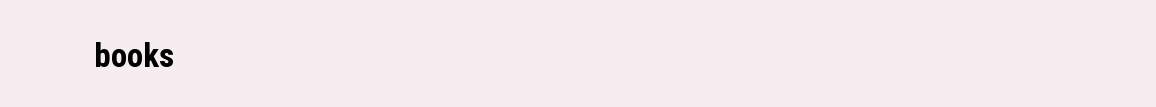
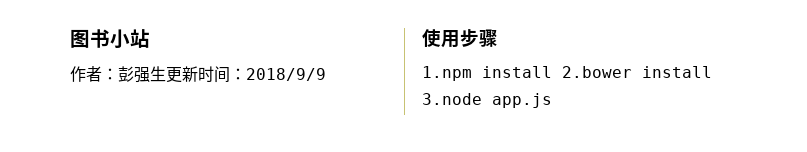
- books
+ 图书小站
+ 作者：彭强生更新时间：2018/9/9
+ 使用步骤
+ 1.npm install 2.bower install 3.node app.js

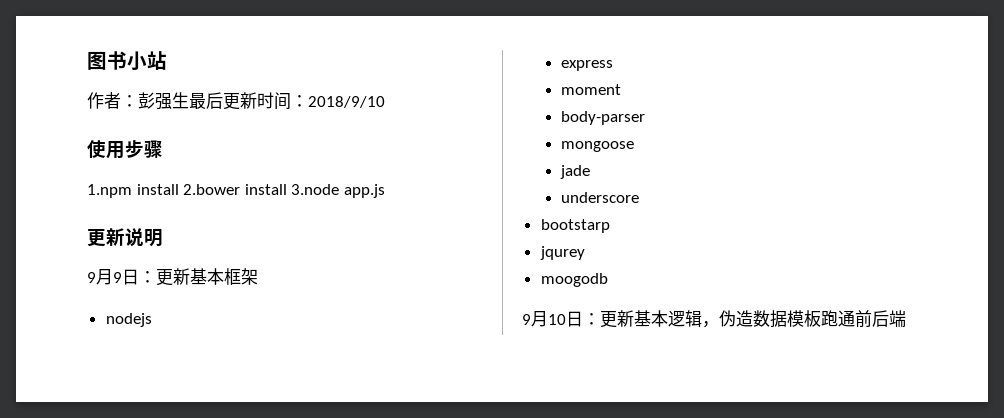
- 作者：彭强生更新时间：2018/9/9
+ 作者：彭强生最后更新时间：2018/9/10
+ 更新说明
+ 9月9日：更新基本框架
+ nodejs
+ express
+ moment
+ body-parser
+ mongoose
+ jade
+ underscore
+ bootstarp
+ jqurey
+ moogodb
+ 9月10日：更新基本逻辑，伪造数据模板跑通前后端

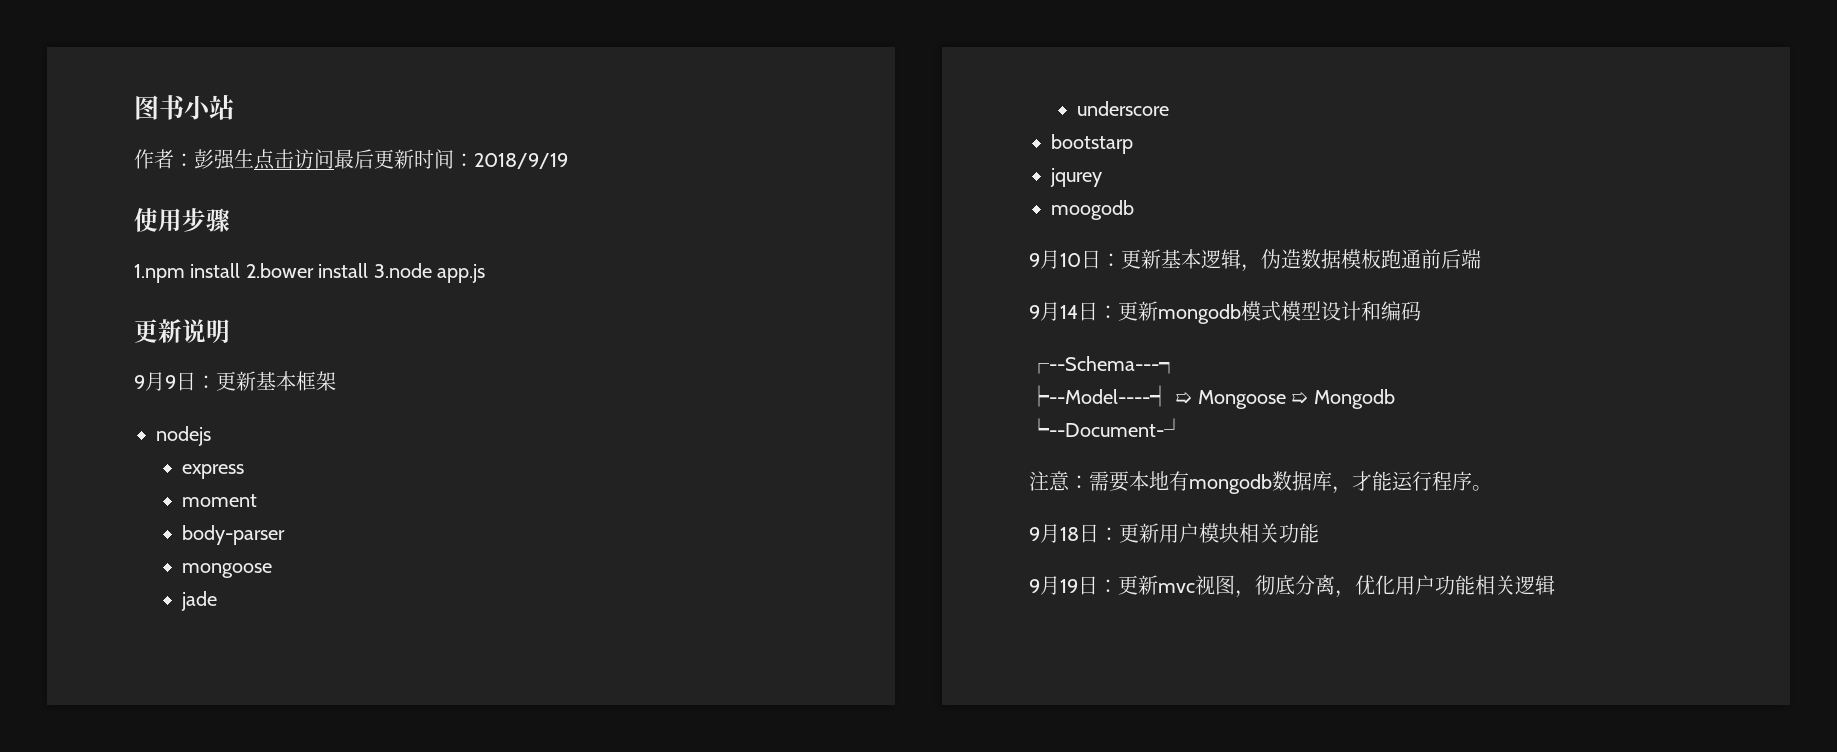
- 作者：彭强生最后更新时间：2018/9/10
+ 作者：彭强生点击访问最后更新时间：2018/9/19
+ 9月14日：更新mongodb模式模型设计和编码
+ ┌--Schema---┑
+ ┝--Model----┥ ➯ Mongoose ➯ Mongodb
+ ┕--Document-┘
+ 注意：需要本地有mongodb数据库，才能运行程序。
+ 9月18日：更新用户模块相关功能
+ 9月19日：更新mvc视图，彻底分离，优化用户功能相关逻辑

